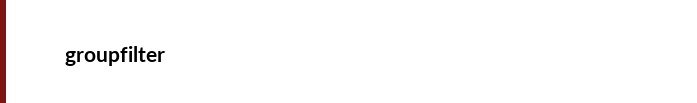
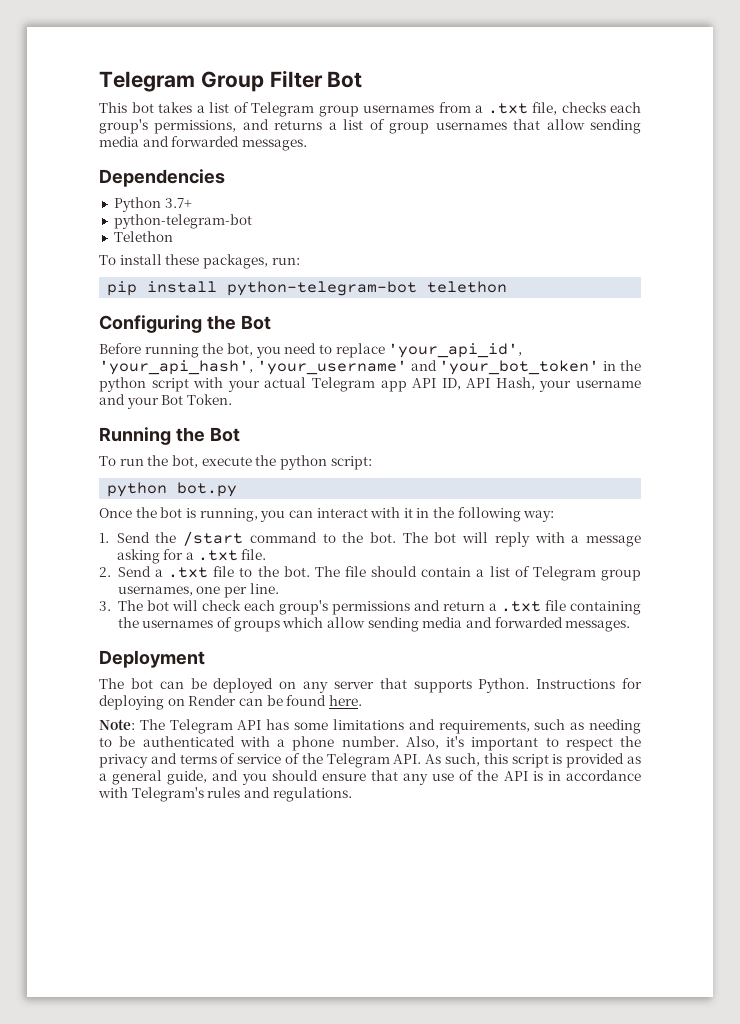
- groupfilter
+ Telegram Group Filter Bot
+ This bot takes a list of Telegram group usernames from a .txt file, checks each group's permissions, and returns a list of group usernames that allow sending media and forwarded messages.
+ Dependencies
+ Python 3.7+
+ python-telegram-bot
+ Telethon
+ To install these packages, run:
+ pip install python-telegram-bot telethon
+ Configuring the Bot
+ Before running the bot, you need to replace 'your_api_id', 'your_api_hash', 'your_username' and 'your_bot_token' in the python script with your actual Telegram app API ID, API Hash, your username and your Bot Token.
+ Running the Bot
+ To run the bot, execute the python script:
+ python bot.py
+ Once the bot is running, you can interact with it in the following way:
+ 1. Send the /start command to the bot. The bot will reply with a message asking for a .txt file.
+ 2. Send a .txt file to the bot. The file should contain a list of Telegram group usernames, one per line.
+ 3. The bot will check each group's permissions and return a .txt file containing the usernames of groups which allow sending media and forwarded messages.
+ Deployment
+ The bot can be deployed on any server that supports Python. Instructions for deploying on Render can be found here.
+ Note: The Telegram API has some limitations and requirements, such as needing to be authenticated with a phone number. Also, it's important to respect the privacy and terms of service of the Telegram API. As such, this script is provided as a general guide, and you should ensure that any use of the API is in accordance with Telegram's rules and regulations.

